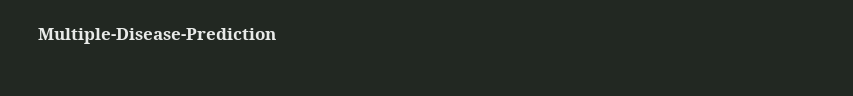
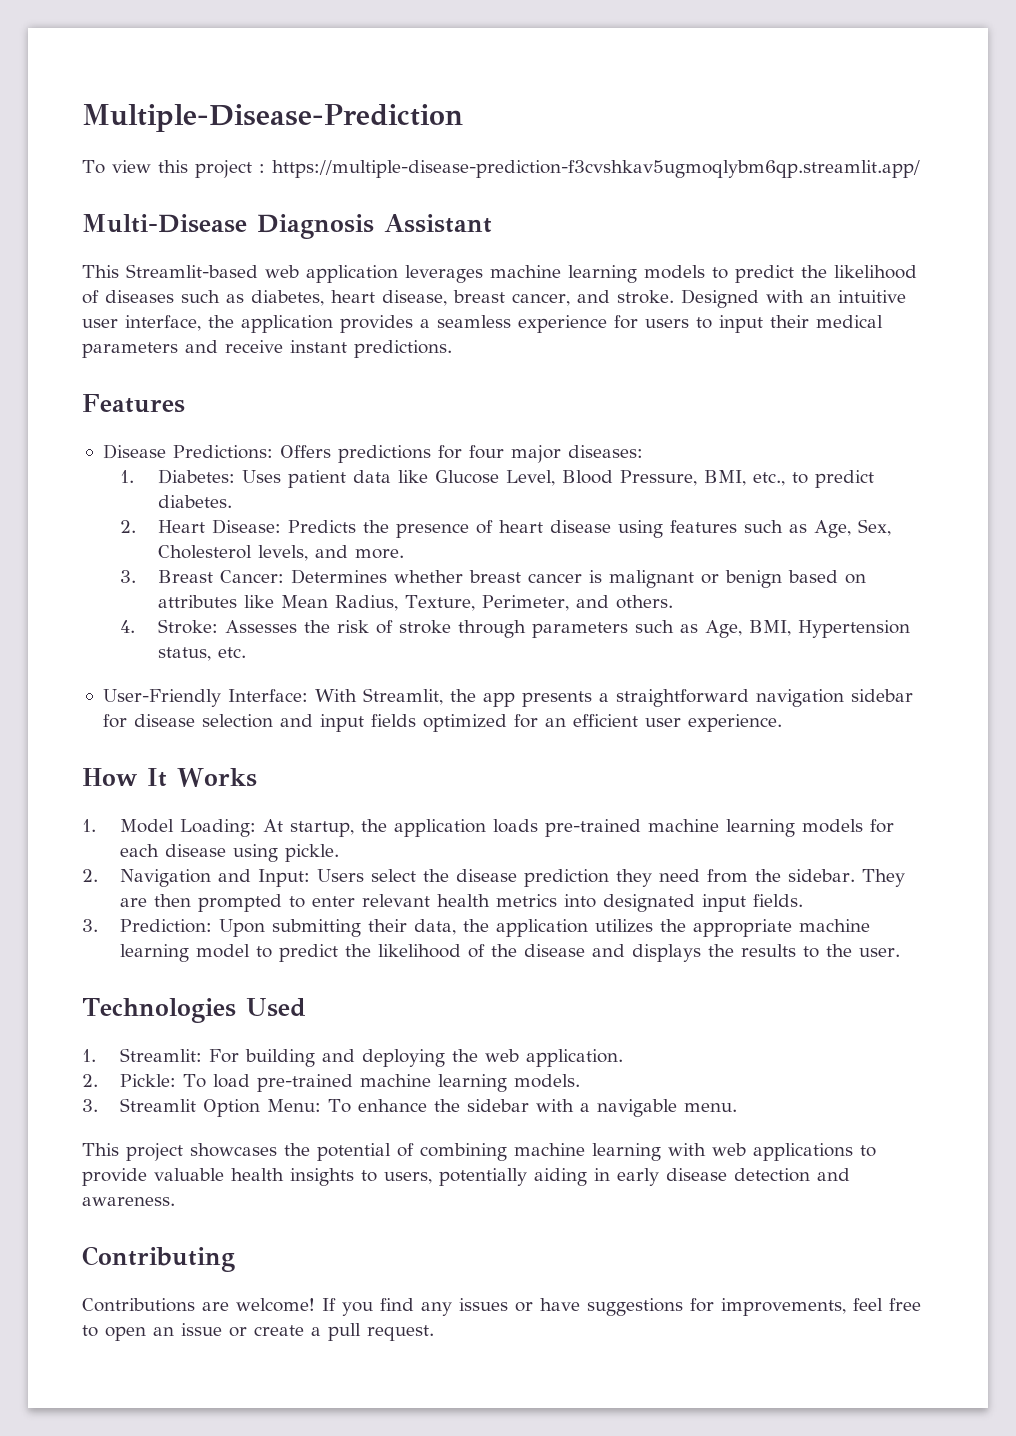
+ To view this project : https://multiple-disease-prediction-f3cvshkav5ugmoqlybm6qp.streamlit.app/
+ Multi-Disease Diagnosis Assistant
+ This Streamlit-based web application leverages machine learning models to predict the likelihood of diseases such as diabetes, heart disease, breast cancer, and stroke. Designed with an intuitive user interface, the application provides a seamless experience for users to input their medical parameters and receive instant predictions.
+ Features
+ Disease Predictions: Offers predictions for four major diseases:
+ 1. Diabetes: Uses patient data like Glucose Level, Blood Pressure, BMI, etc., to predict diabetes.
+ 2. Heart Disease: Predicts the presence of heart disease using features such as Age, Sex, Cholesterol levels, and more.
+ 3. Breast Cancer: Determines whether breast cancer is malignant or benign based on attributes like Mean Radius, Texture, Perimeter, and others.
+ 4. Stroke: Assesses the risk of stroke through parameters such as Age, BMI, Hypertension status, etc.
+ User-Friendly Interface: With Streamlit, the app presents a straightforward navigation sidebar for disease selection and input fields optimized for an efficient user experience.
+ How It Works
+ 1. Model Loading: At startup, the application loads pre-trained machine learning models for each disease using pickle.
+ 2. Navigation and Input: Users select the disease prediction they need from the sidebar. They are then prompted to enter relevant health metrics into designated input fields.
+ 3. Prediction: Upon submitting their data, the application utilizes the appropriate machine learning model to predict the likelihood of the disease and displays the results to the user.
+ Technologies Used
+ 1. Streamlit: For building and deploying the web application.
+ 2. Pickle: To load pre-trained machine learning models.
+ 3. Streamlit Option Menu: To enhance the sidebar with a navigable menu.
+ This project showcases the potential of combining machine learning with web applications to provide valuable health insights to users, potentially aiding in early disease detection and awareness.
+ Contributing
+ Contributions are welcome! If you find any issues or have suggestions for improvements, feel free to open an issue or create a pull request.

